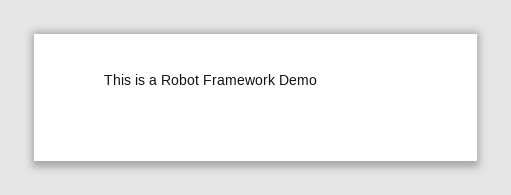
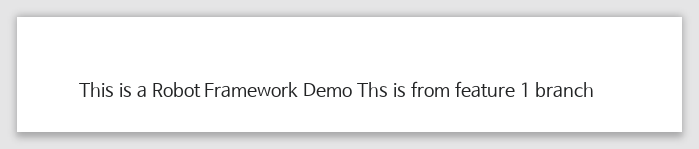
- This is a Robot Framework Demo
+ This is a Robot Framework Demo Ths is from feature 1 branch

